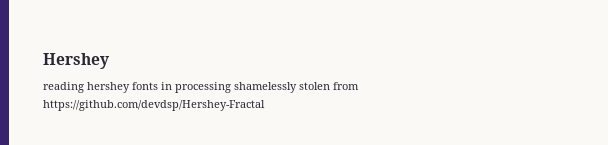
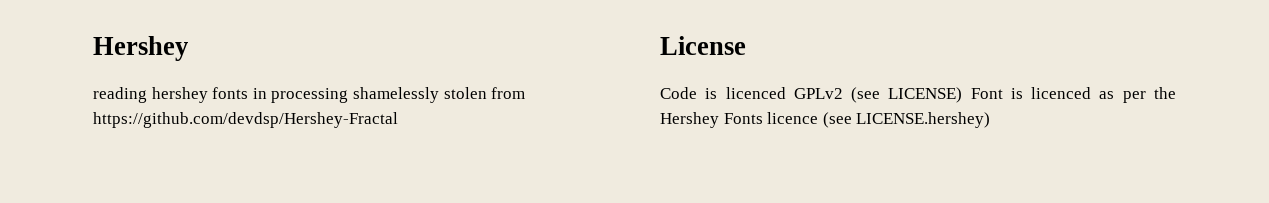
+ License
+ Code is licenced GPLv2 (see LICENSE) Font is licenced as per the Hershey Fonts licence (see LICENSE.hershey)

